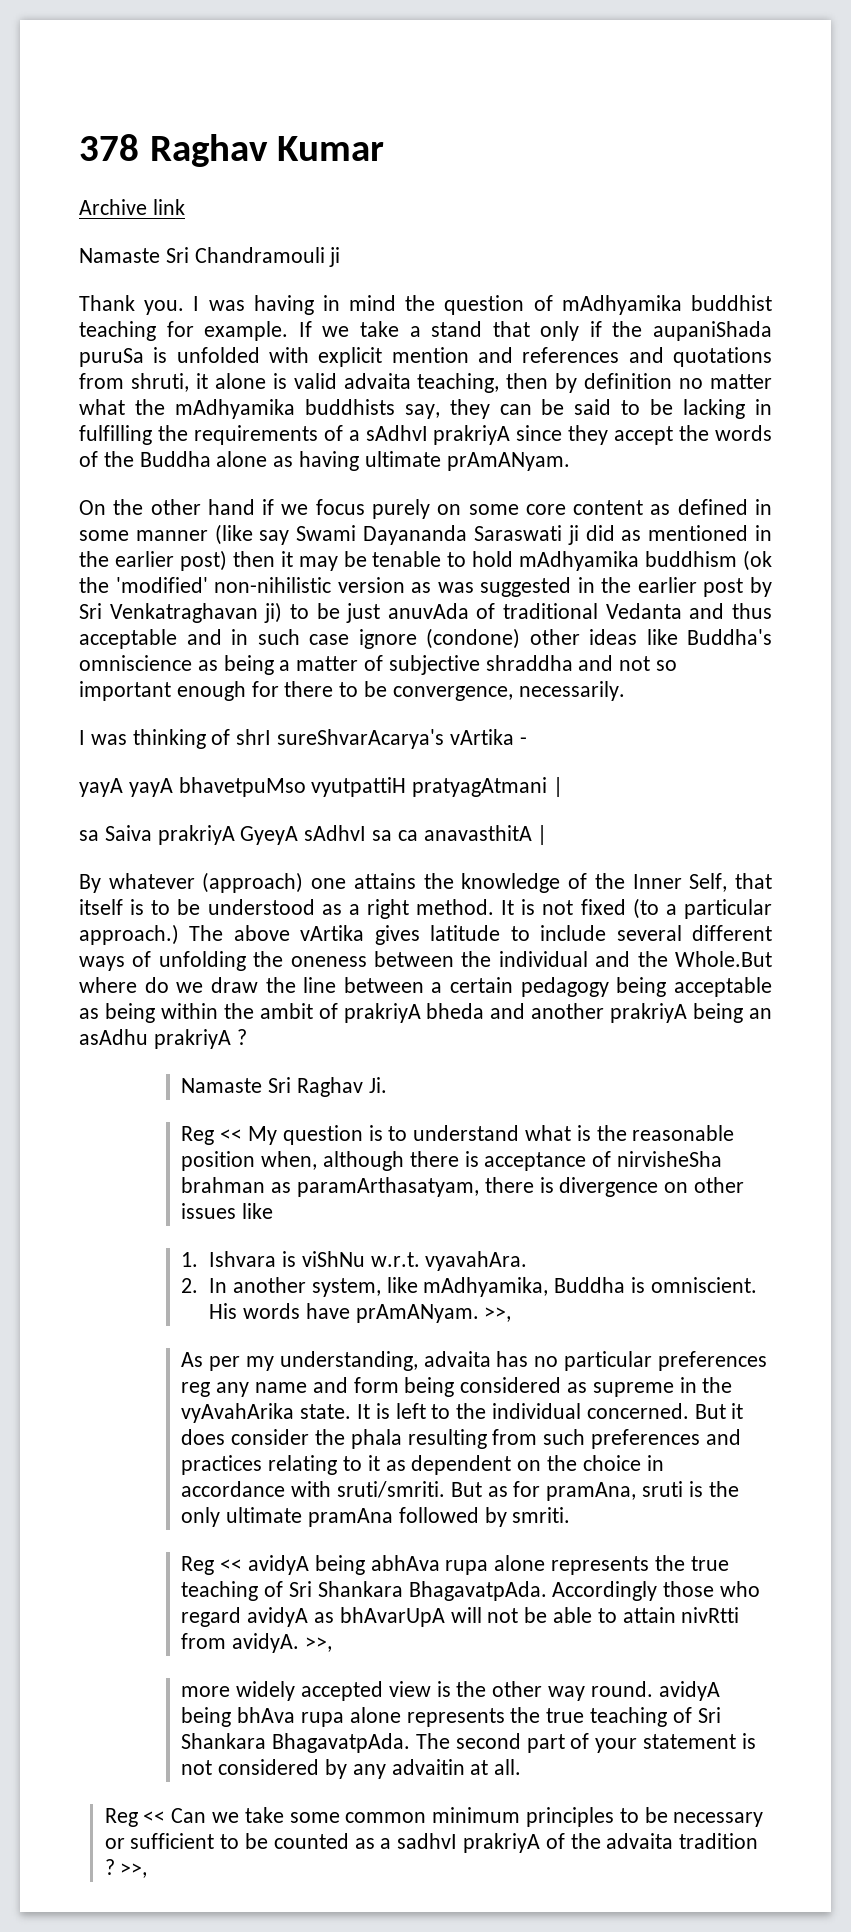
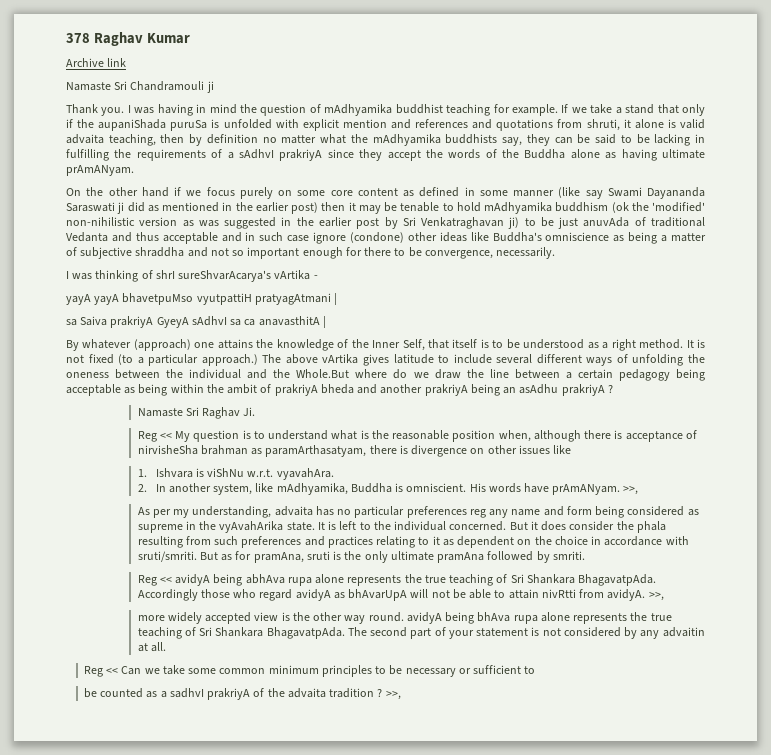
- Reg << Can we take some common minimum principles to be necessary or sufficient to be counted as a sadhvI prakriyA of the advaita tradition ?
+ Reg << Can we take some common minimum principles to be necessary or sufficient to
+ be counted as a sadhvI prakriyA of the advaita tradition ?

